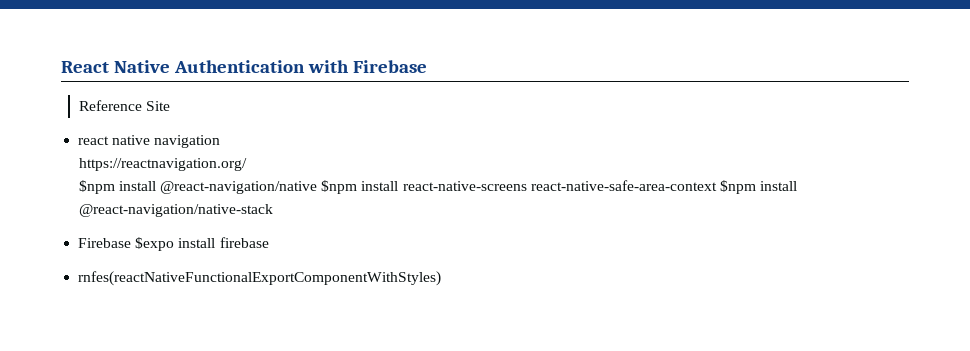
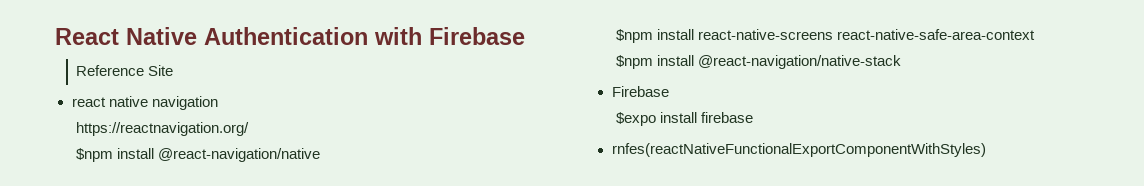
- $npm install @react-navigation/native $npm install react-native-screens react-native-safe-area-context $npm install @react-navigation/native-stack
- Firebase $expo install firebase
+ $npm install @react-navigation/native
+ $npm install react-native-screens react-native-safe-area-context
+ $npm install @react-navigation/native-stack
+ Firebase
+ $expo install firebase

